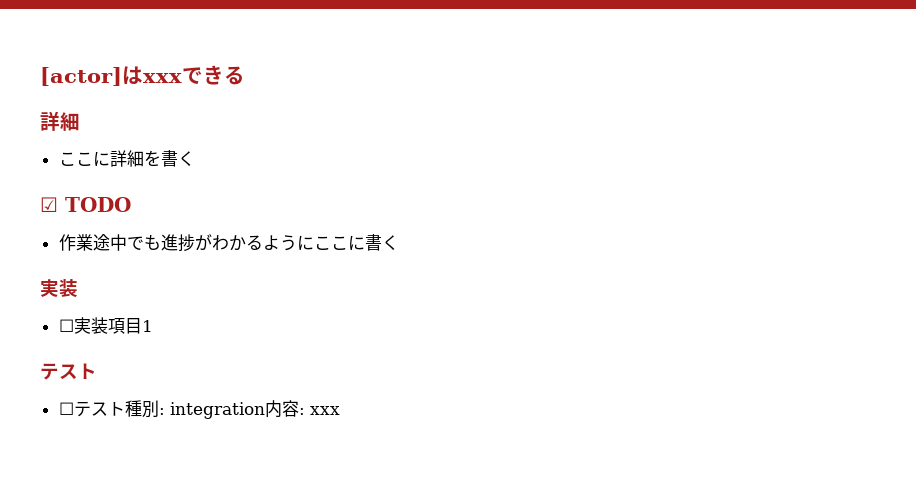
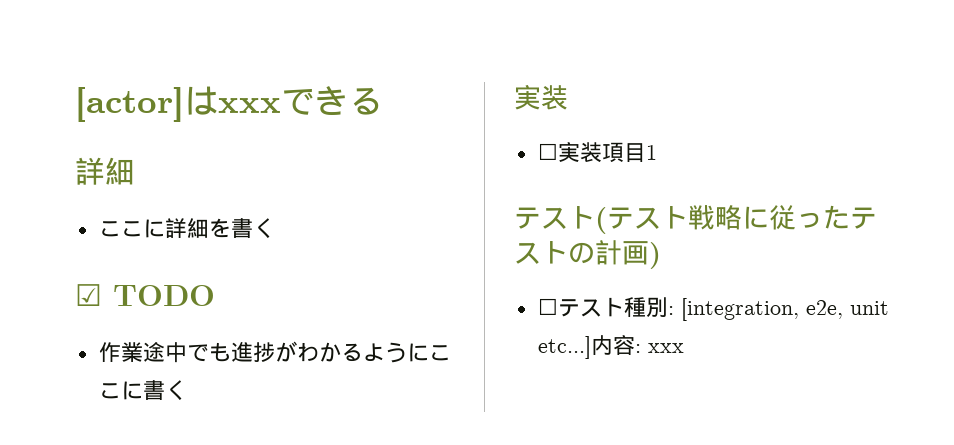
  ☐実装項目1
- テスト
+ テスト(テスト戦略に従ったテストの計画)
- ☐テスト種別: integration内容: xxx
+ ☐テスト種別: [integration, e2e, unit etc...]内容: xxx

